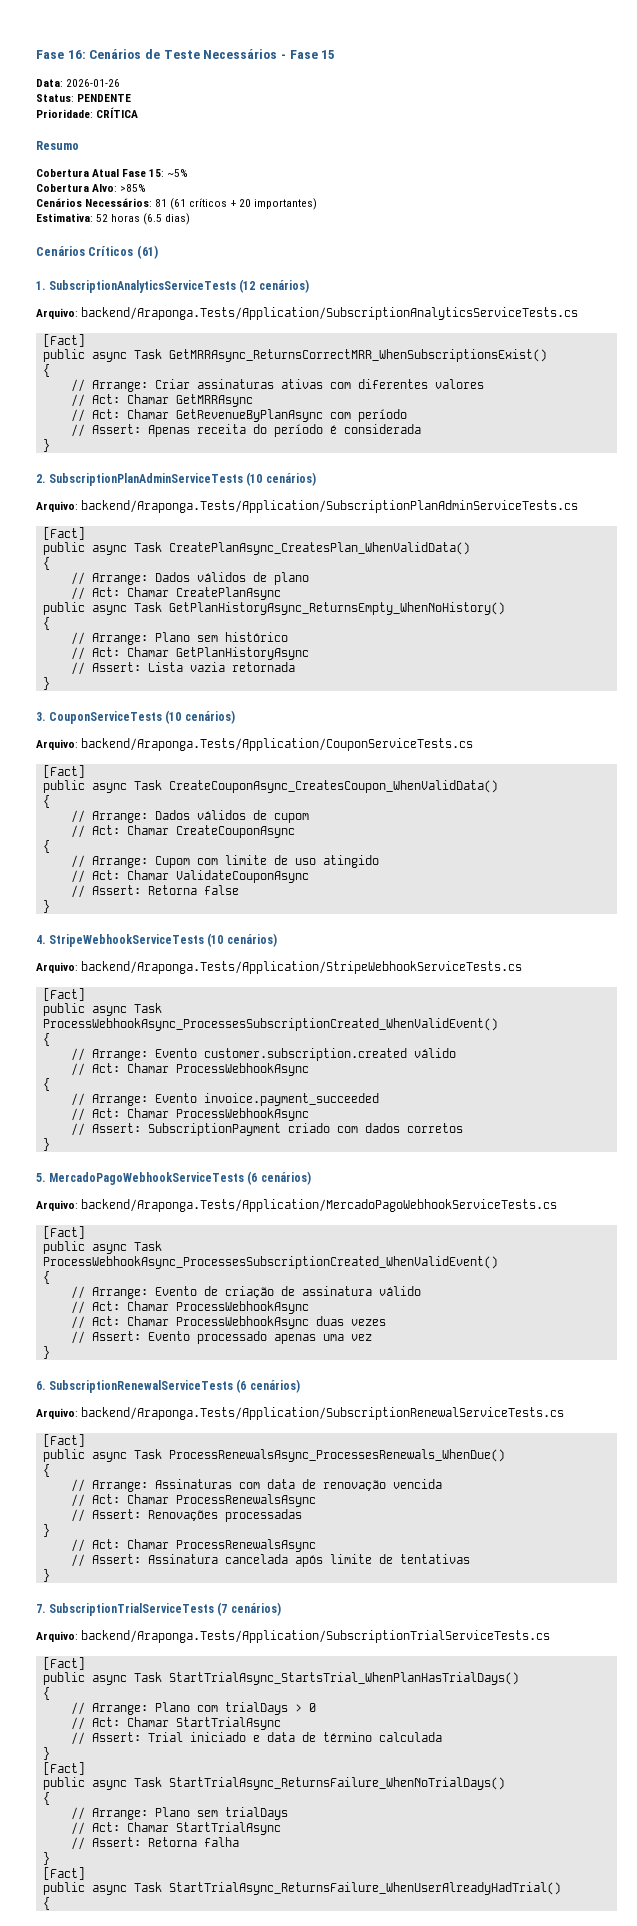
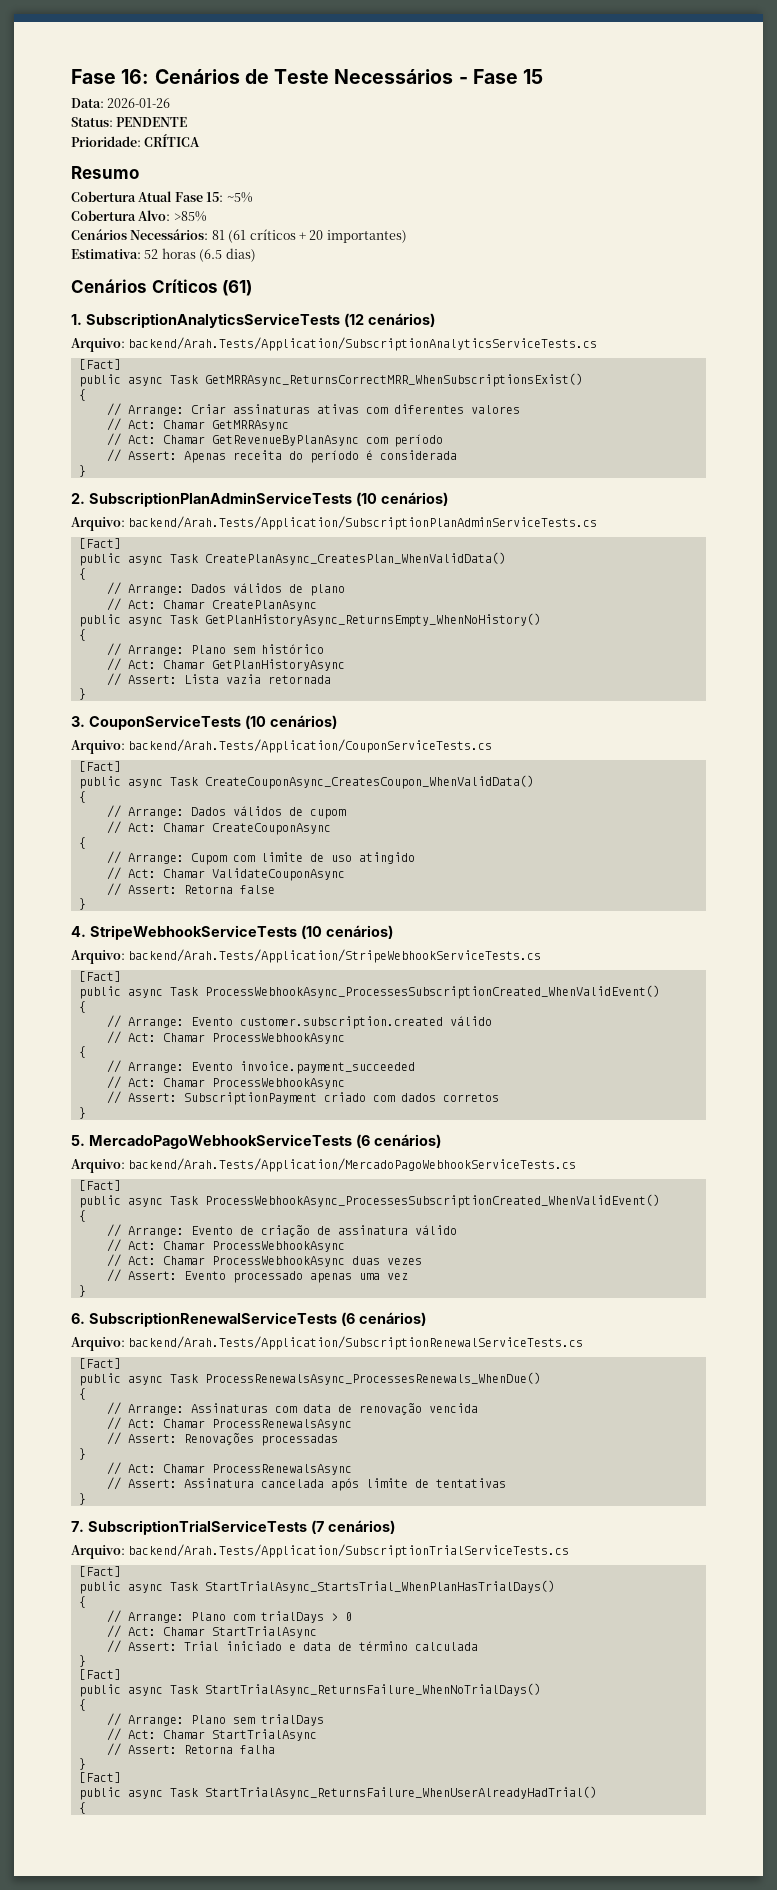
- Arquivo: backend/Araponga.Tests/Application/SubscriptionAnalyticsServiceTests.cs
+ Arquivo: backend/Arah.Tests/Application/SubscriptionAnalyticsServiceTests.cs
- Arquivo: backend/Araponga.Tests/Application/SubscriptionPlanAdminServiceTests.cs
+ Arquivo: backend/Arah.Tests/Application/SubscriptionPlanAdminServiceTests.cs
- Arquivo: backend/Araponga.Tests/Application/CouponServiceTests.cs
+ Arquivo: backend/Arah.Tests/Application/CouponServiceTests.cs
- Arquivo: backend/Araponga.Tests/Application/StripeWebhookServiceTests.cs
+ Arquivo: backend/Arah.Tests/Application/StripeWebhookServiceTests.cs
- Arquivo: backend/Araponga.Tests/Application/MercadoPagoWebhookServiceTests.cs
+ Arquivo: backend/Arah.Tests/Application/MercadoPagoWebhookServiceTests.cs
- Arquivo: backend/Araponga.Tests/Application/SubscriptionRenewalServiceTests.cs
+ Arquivo: backend/Arah.Tests/Application/SubscriptionRenewalServiceTests.cs
- Arquivo: backend/Araponga.Tests/Application/SubscriptionTrialServiceTests.cs
+ Arquivo: backend/Arah.Tests/Application/SubscriptionTrialServiceTests.cs

